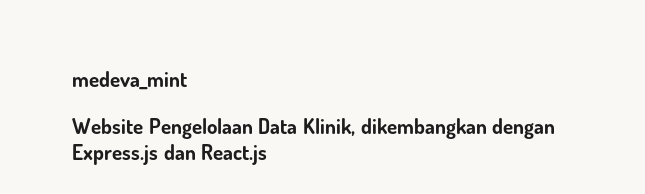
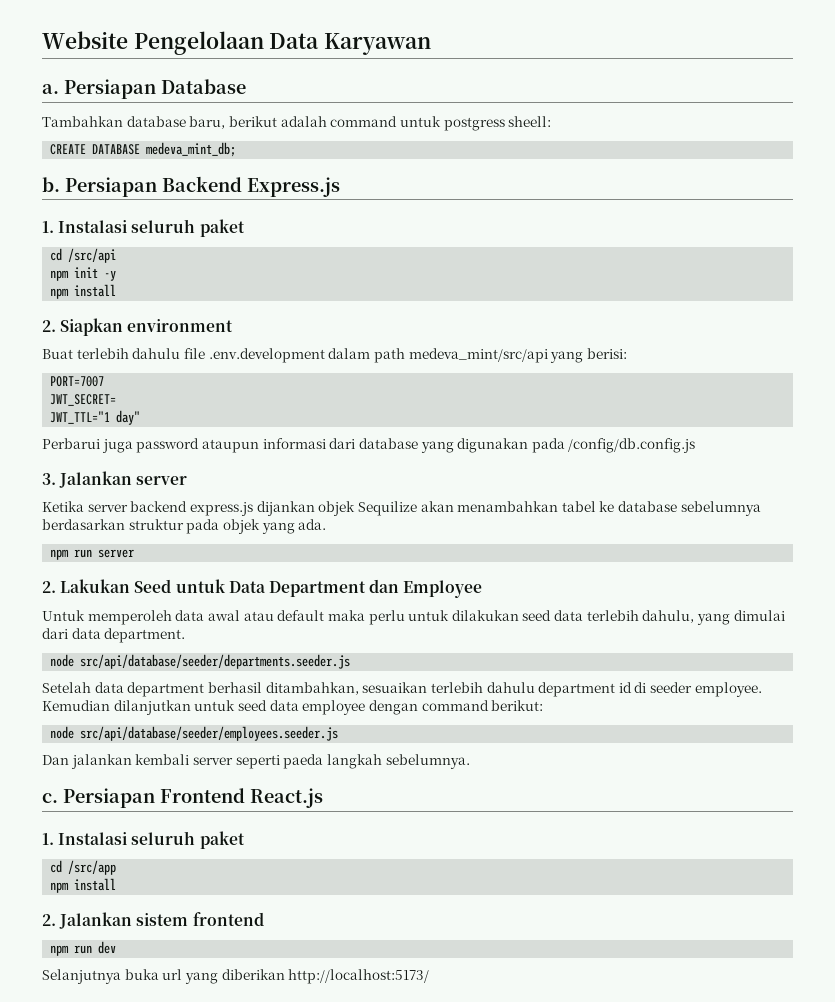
- medeva_mint
- Website Pengelolaan Data Klinik, dikembangkan dengan Express.js dan React.js
+ Website Pengelolaan Data Karyawan
+ a. Persiapan Database
+ Tambahkan database baru, berikut adalah command untuk postgress sheell:
+ CREATE DATABASE medeva_mint_db;
+ b. Persiapan Backend Express.js
+ 1. Instalasi seluruh paket
+ cd /src/api
+ npm init -y
+ npm install
+ 2. Siapkan environment
+ Buat terlebih dahulu file .env.development dalam path medeva_mint/src/api yang berisi:
+ PORT=7007
+ JWT_SECRET=
+ JWT_TTL="1 day"
+ Perbarui juga password ataupun informasi dari database yang digunakan pada /config/db.config.js
+ 3. Jalankan server
+ Ketika server backend express.js dijankan objek Sequilize akan menambahkan tabel ke database sebelumnya berdasarkan struktur pada objek yang ada.
+ npm run server
+ 2. Lakukan Seed untuk Data Department dan Employee
+ Untuk memperoleh data awal atau default maka perlu untuk dilakukan seed data terlebih dahulu, yang dimulai dari data department.
+ node src/api/database/seeder/departments.seeder.js
+ Setelah data department berhasil ditambahkan, sesuaikan terlebih dahulu department id di seeder employee. Kemudian dilanjutkan untuk seed data employee dengan command berikut:
+ node src/api/database/seeder/employees.seeder.js
+ Dan jalankan kembali server seperti paeda langkah sebelumnya.
+ c. Persiapan Frontend React.js
+ 1. Instalasi seluruh paket
+ cd /src/app
+ npm install
+ 2. Jalankan sistem frontend
+ npm run dev
+ Selanjutnya buka url yang diberikan http://localhost:5173/

